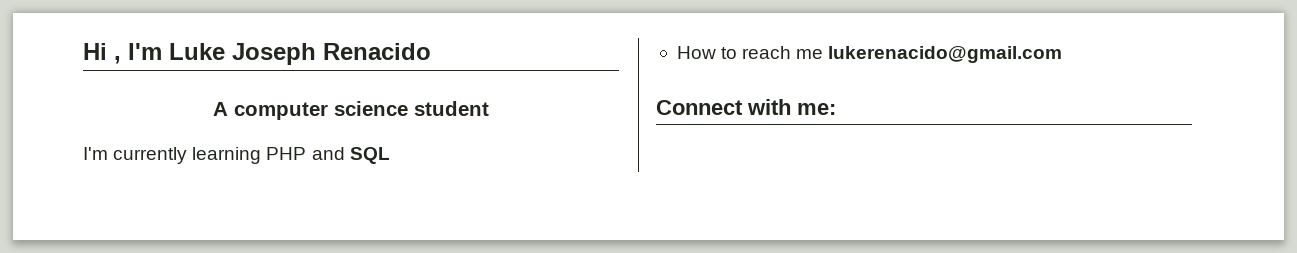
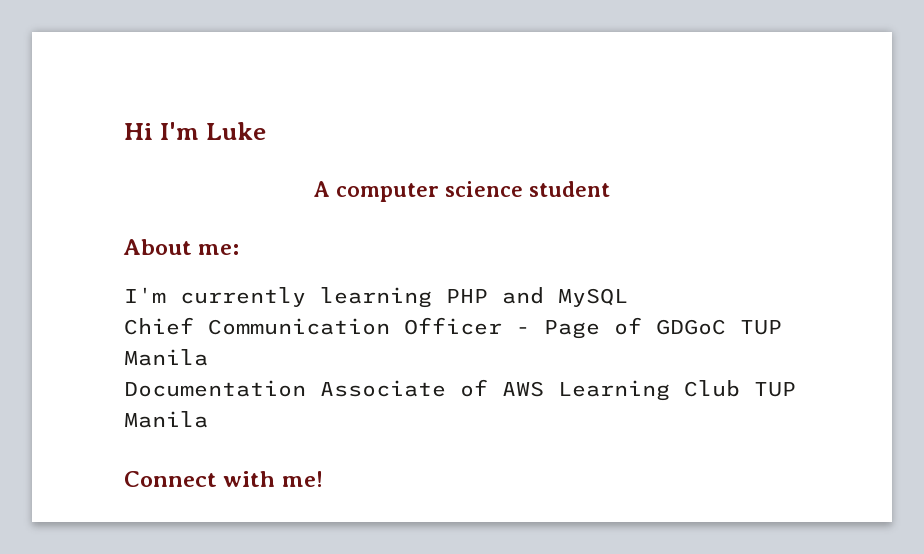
- Hi , I'm Luke Joseph Renacido
+ Hi I'm Luke
+ About me:
- I'm currently learning PHP and SQL
- How to reach me lukerenacido@gmail.com
+ I'm currently learning PHP and MySQL
+ Chief Communication Officer - Page of GDGoC TUP Manila
+ Documentation Associate of AWS Learning Club TUP Manila
- Connect with me:
+ Connect with me!

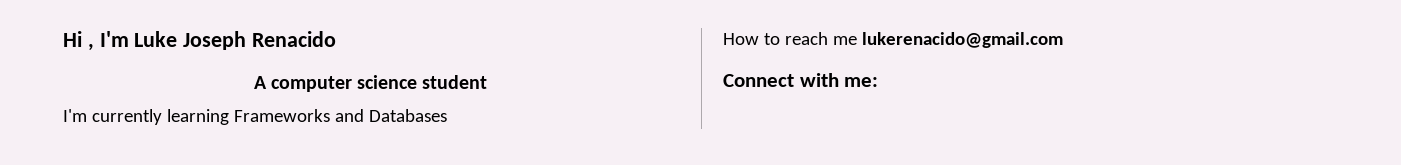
- Hi I'm Luke
+ Hi , I'm Luke Joseph Renacido
- About me:
- I'm currently learning PHP and MySQL
- Chief Communication Officer - Page of GDGoC TUP Manila
- Documentation Associate of AWS Learning Club TUP Manila
+ I'm currently learning Frameworks and Databases
+ How to reach me lukerenacido@gmail.com
- Connect with me!
+ Connect with me:

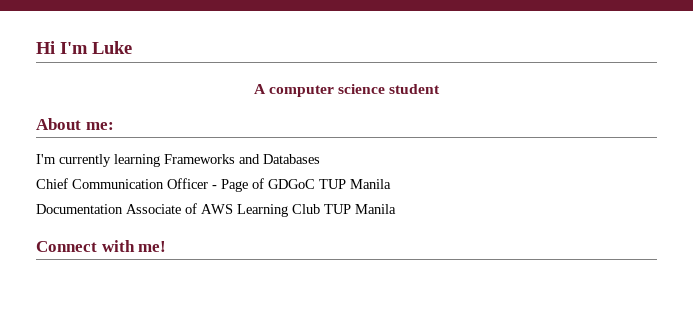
- Hi , I'm Luke Joseph Renacido
+ Hi I'm Luke
+ About me:
- How to reach me lukerenacido@gmail.com
+ Chief Communication Officer - Page of GDGoC TUP Manila
+ Documentation Associate of AWS Learning Club TUP Manila
- Connect with me:
+ Connect with me!

